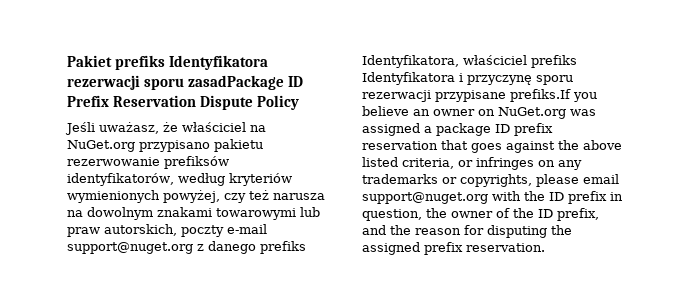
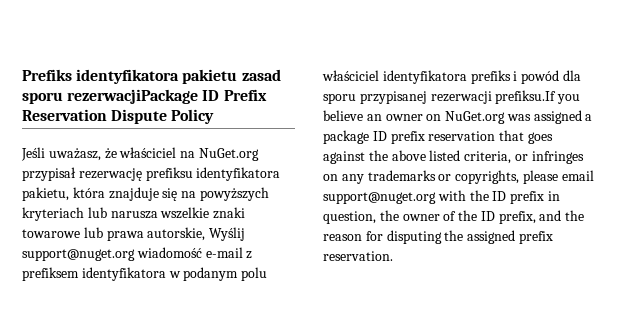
- Pakiet prefiks Identyfikatora rezerwacji sporu zasadPackage ID Prefix Reservation Dispute Policy
+ Prefiks identyfikatora pakietu zasad sporu rezerwacjiPackage ID Prefix Reservation Dispute Policy
- Jeśli uważasz, że właściciel na NuGet.org przypisano pakietu rezerwowanie prefiksów identyfikatorów, według kryteriów wymienionych powyżej, czy też narusza na dowolnym znakami towarowymi lub praw autorskich, poczty e-mail support@nuget.org z danego prefiks Identyfikatora, właściciel prefiks Identyfikatora i przyczynę sporu rezerwacji przypisane prefiks.If you believe an owner on NuGet.org was assigned a package ID prefix reservation that goes against the above listed criteria, or infringes on any trademarks or copyrights, please email support@nuget.org with the ID prefix in question, the owner of the ID prefix, and the reason for disputing the assigned prefix reservation.
+ Jeśli uważasz, że właściciel na NuGet.org przypisał rezerwację prefiksu identyfikatora pakietu, która znajduje się na powyższych kryteriach lub narusza wszelkie znaki towarowe lub prawa autorskie, Wyślij support@nuget.org wiadomość e-mail z prefiksem identyfikatora w podanym polu właściciel identyfikatora prefiks i powód dla sporu przypisanej rezerwacji prefiksu.If you believe an owner on NuGet.org was assigned a package ID prefix reservation that goes against the above listed criteria, or infringes on any trademarks or copyrights, please email support@nuget.org with the ID prefix in question, the owner of the ID prefix, and the reason for disputing the assigned prefix reservation.

